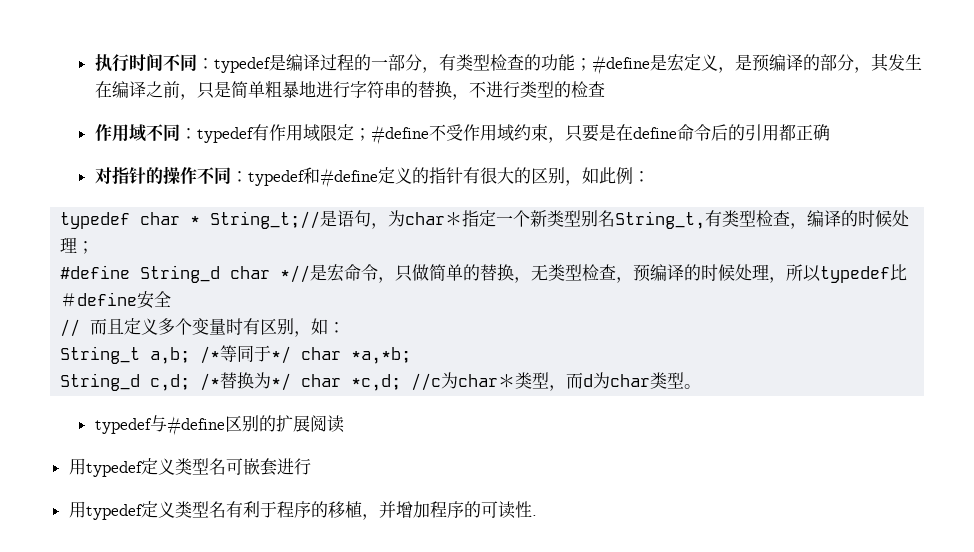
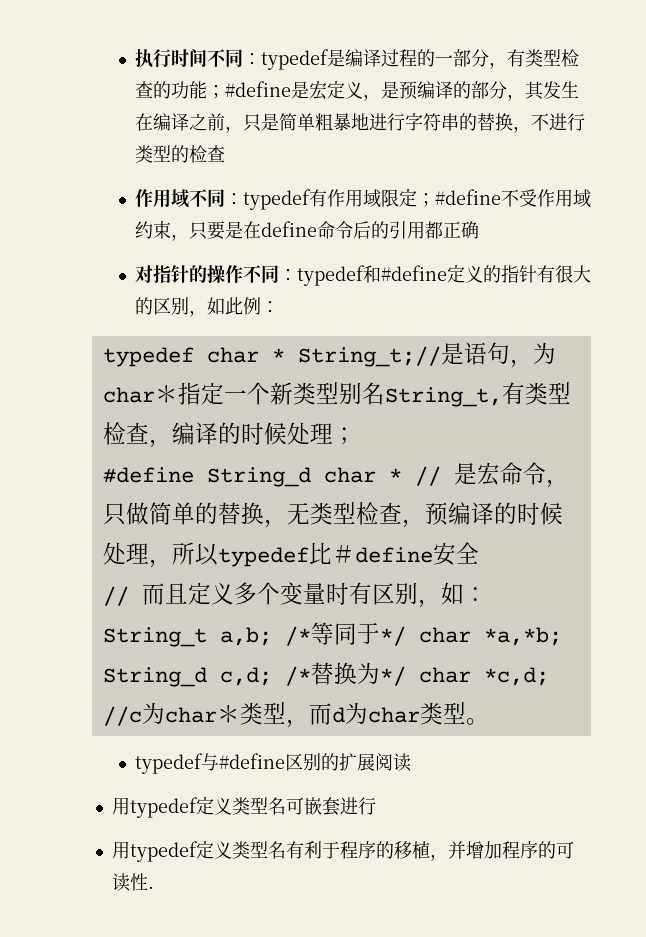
- #define String_d char *//是宏命令，只做简单的替换，无类型检查，预编译的时候处理，所以typedef比＃define安全
+ #define String_d char * // 是宏命令，只做简单的替换，无类型检查，预编译的时候处理，所以typedef比＃define安全

